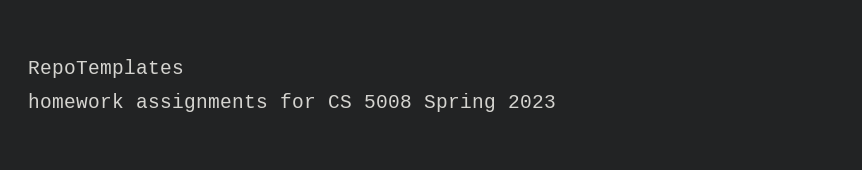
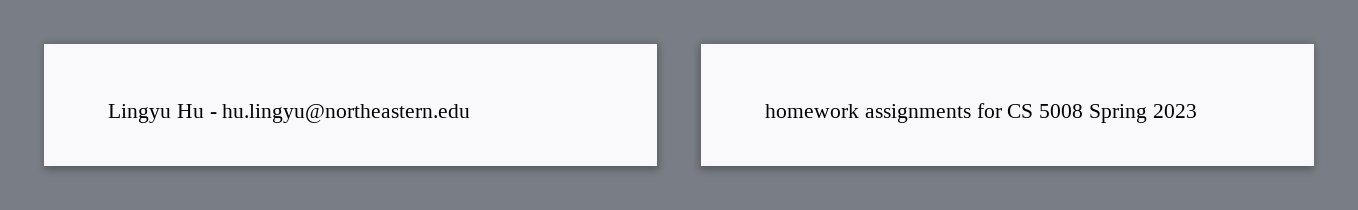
- RepoTemplates
+ Lingyu Hu - hu.lingyu@northeastern.edu

